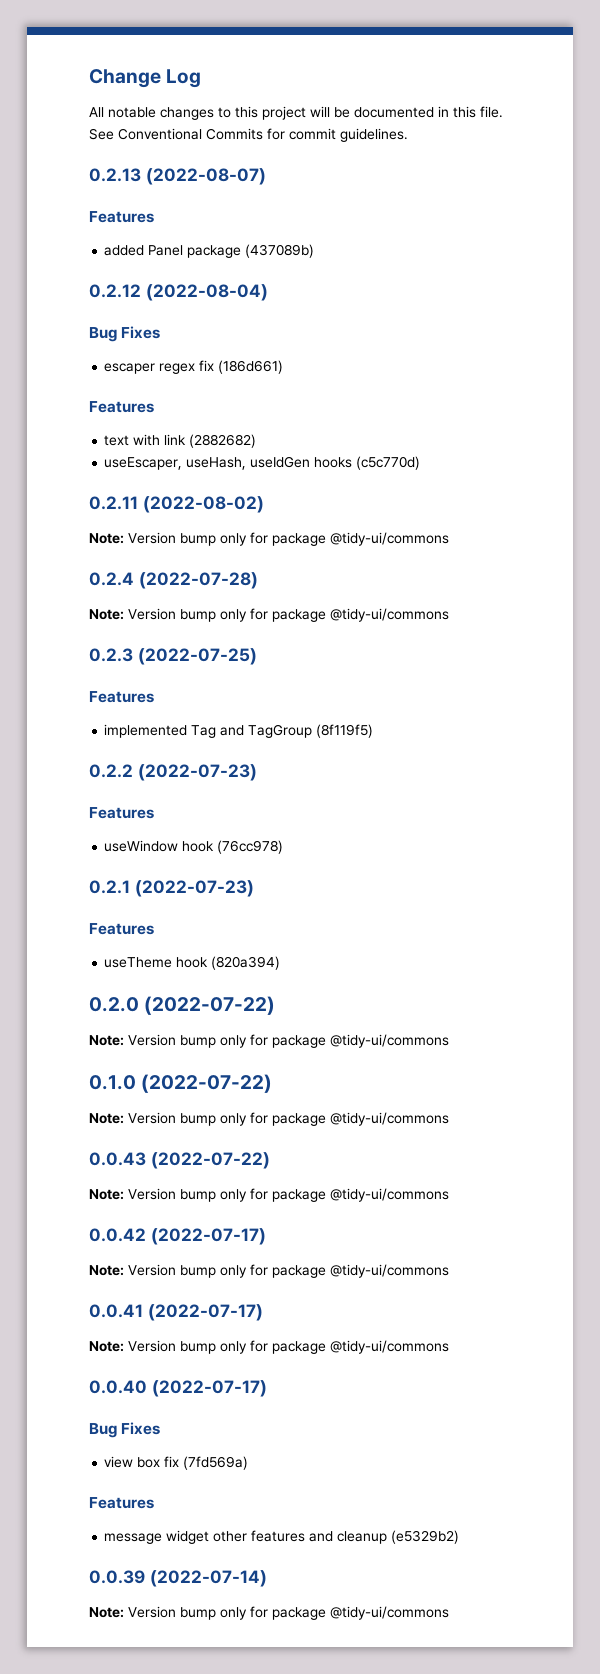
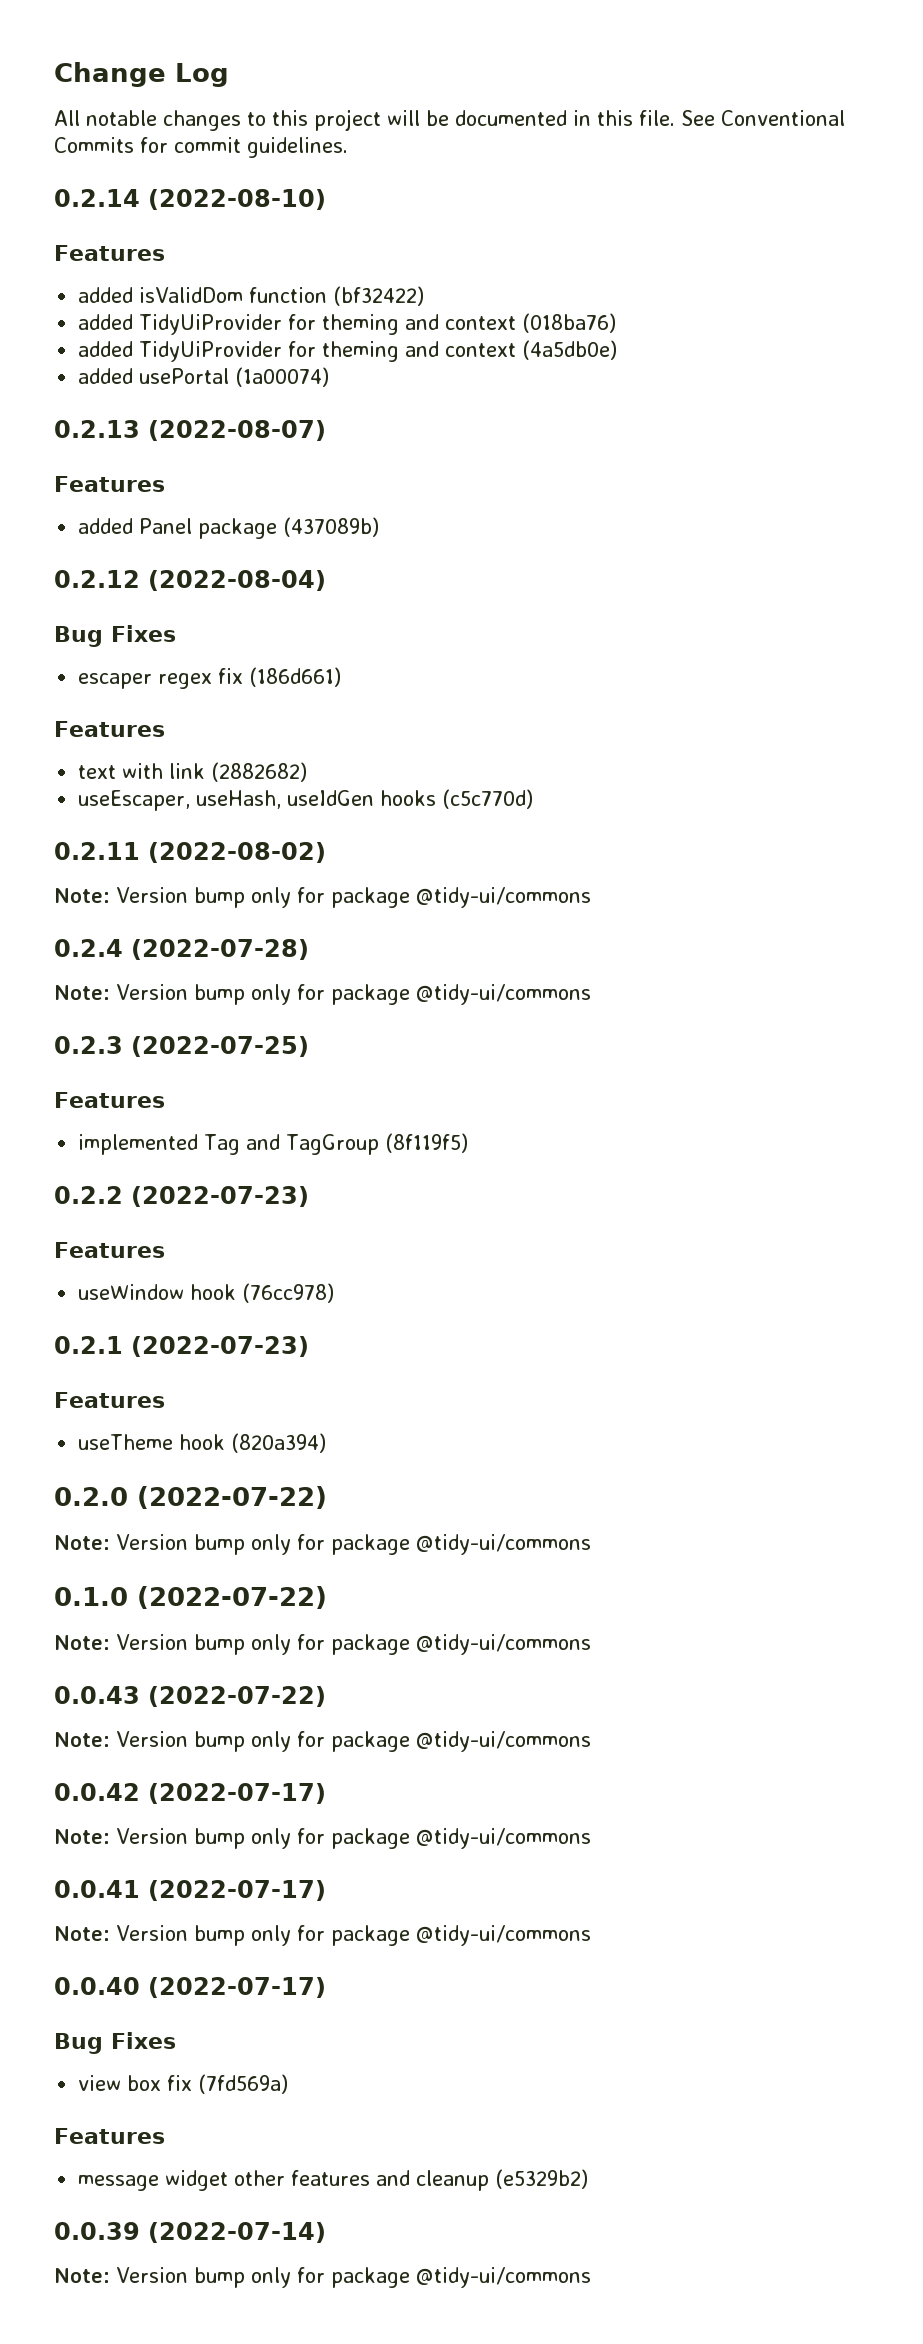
+ 0.2.14 (2022-08-10)
+ Features
+ added isValidDom function (bf32422)
+ added TidyUiProvider for theming and context (018ba76)
+ added TidyUiProvider for theming and context (4a5db0e)
+ added usePortal (1a00074)

